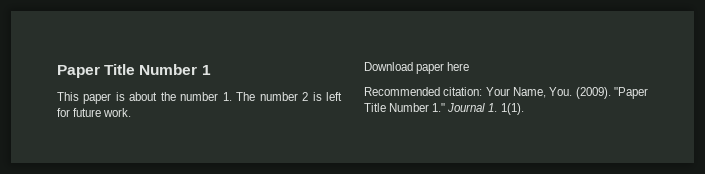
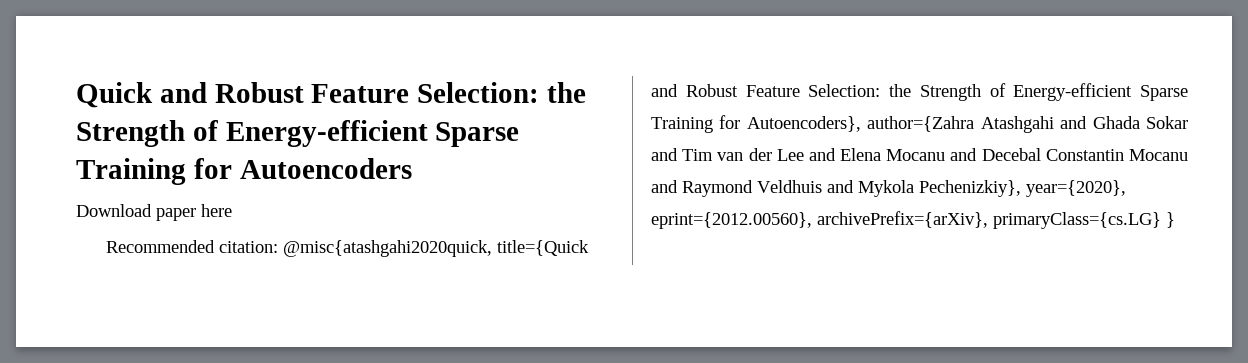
- Paper Title Number 1
- This paper is about the number 1. The number 2 is left for future work.
+ Quick and Robust Feature Selection: the Strength of Energy-efficient Sparse Training for Autoencoders
- Recommended citation: Your Name, You. (2009). "Paper Title Number 1." Journal 1. 1(1).
+ Recommended citation: @misc{atashgahi2020quick, title={Quick and Robust Feature Selection: the Strength of Energy-efficient Sparse Training for Autoencoders}, author={Zahra Atashgahi and Ghada Sokar and Tim van der Lee and Elena Mocanu and Decebal Constantin Mocanu and Raymond Veldhuis and Mykola Pechenizkiy}, year={2020}, eprint={2012.00560}, archivePrefix={arXiv}, primaryClass={cs.LG} }

